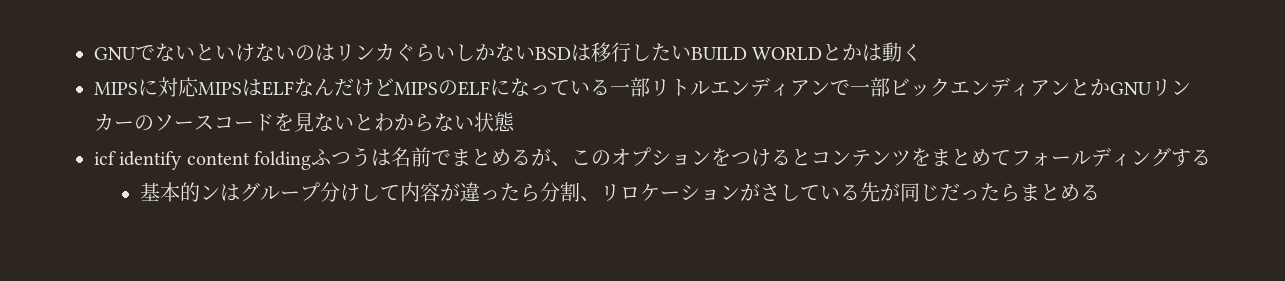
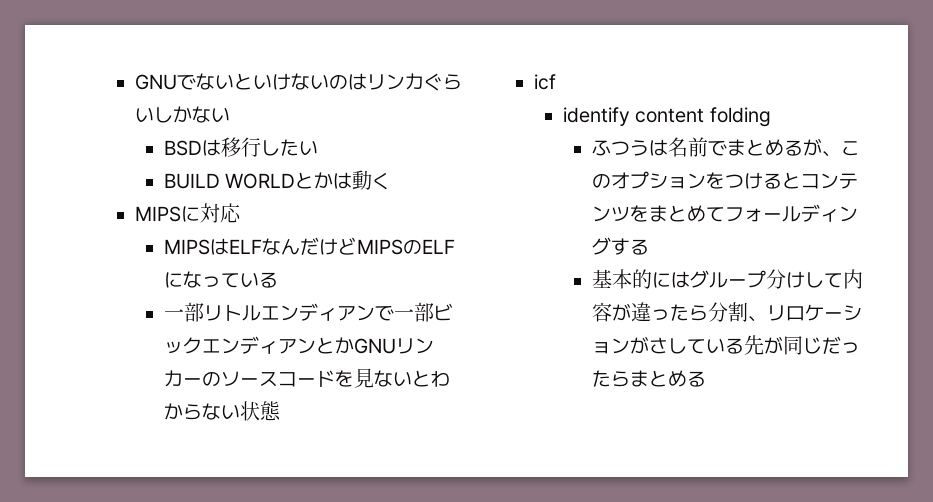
- GNUでないといけないのはリンカぐらいしかないBSDは移行したいBUILD WORLDとかは動く
+ GNUでないといけないのはリンカぐらいしかない
+ BSDは移行したい
+ BUILD WORLDとかは動く
- MIPSに対応MIPSはELFなんだけどMIPSのELFになっている一部リトルエンディアンで一部ビックエンディアンとかGNUリンカーのソースコードを見ないとわからない状態
+ MIPSに対応
+ MIPSはELFなんだけどMIPSのELFになっている
+ 一部リトルエンディアンで一部ビックエンディアンとかGNUリンカーのソースコードを見ないとわからない状態
- icf identify content foldingふつうは名前でまとめるが、このオプションをつけるとコンテンツをまとめてフォールディングする
+ icf
+ identify content folding
+ ふつうは名前でまとめるが、このオプションをつけるとコンテンツをまとめてフォールディングする
- 基本的ンはグループ分けして内容が違ったら分割、リロケーションがさしている先が同じだったらまとめる
+ 基本的にはグループ分けして内容が違ったら分割、リロケーションがさしている先が同じだったらまとめる

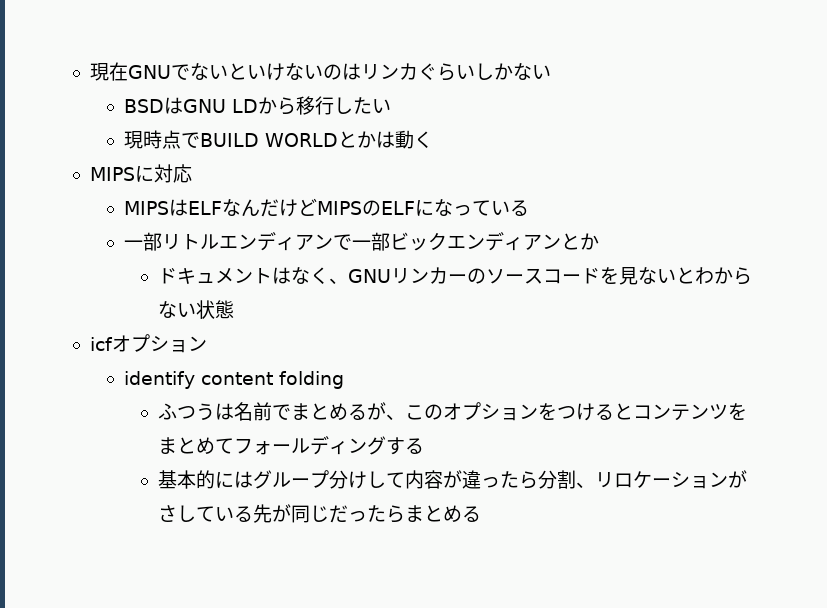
- GNUでないといけないのはリンカぐらいしかない
+ 現在GNUでないといけないのはリンカぐらいしかない
- BSDは移行したい
+ BSDはGNU LDから移行したい
- BUILD WORLDとかは動く
+ 現時点でBUILD WORLDとかは動く
- 一部リトルエンディアンで一部ビックエンディアンとかGNUリンカーのソースコードを見ないとわからない状態
+ 一部リトルエンディアンで一部ビックエンディアンとか
+ ドキュメントはなく、GNUリンカーのソースコードを見ないとわからない状態
- icf
+ icfオプション

